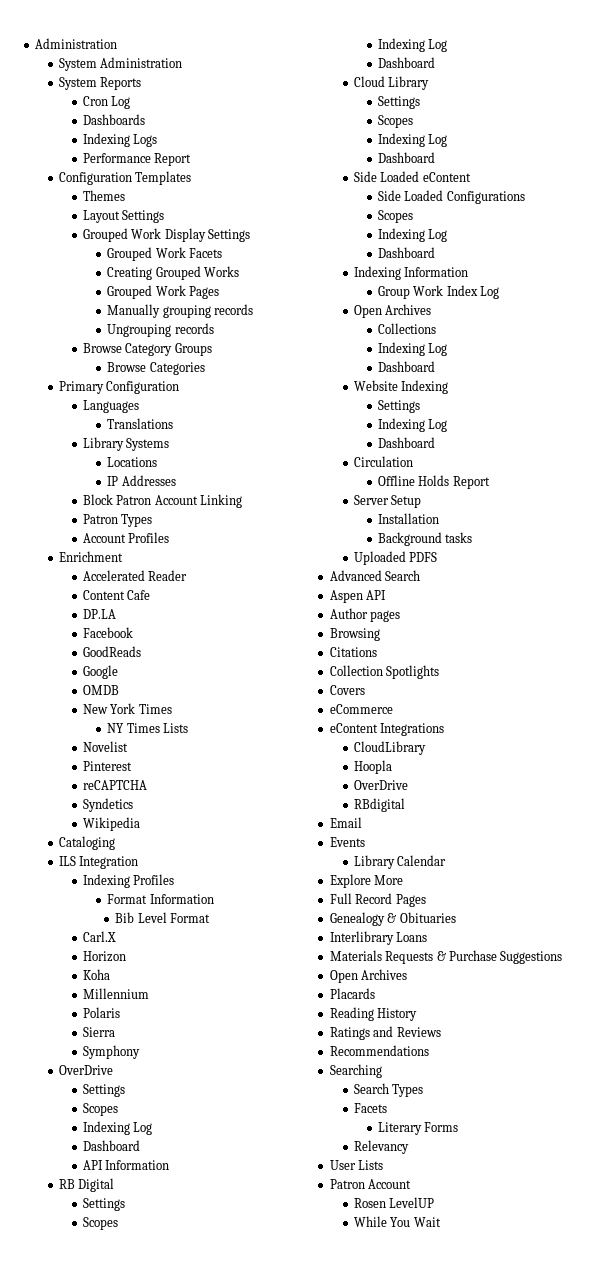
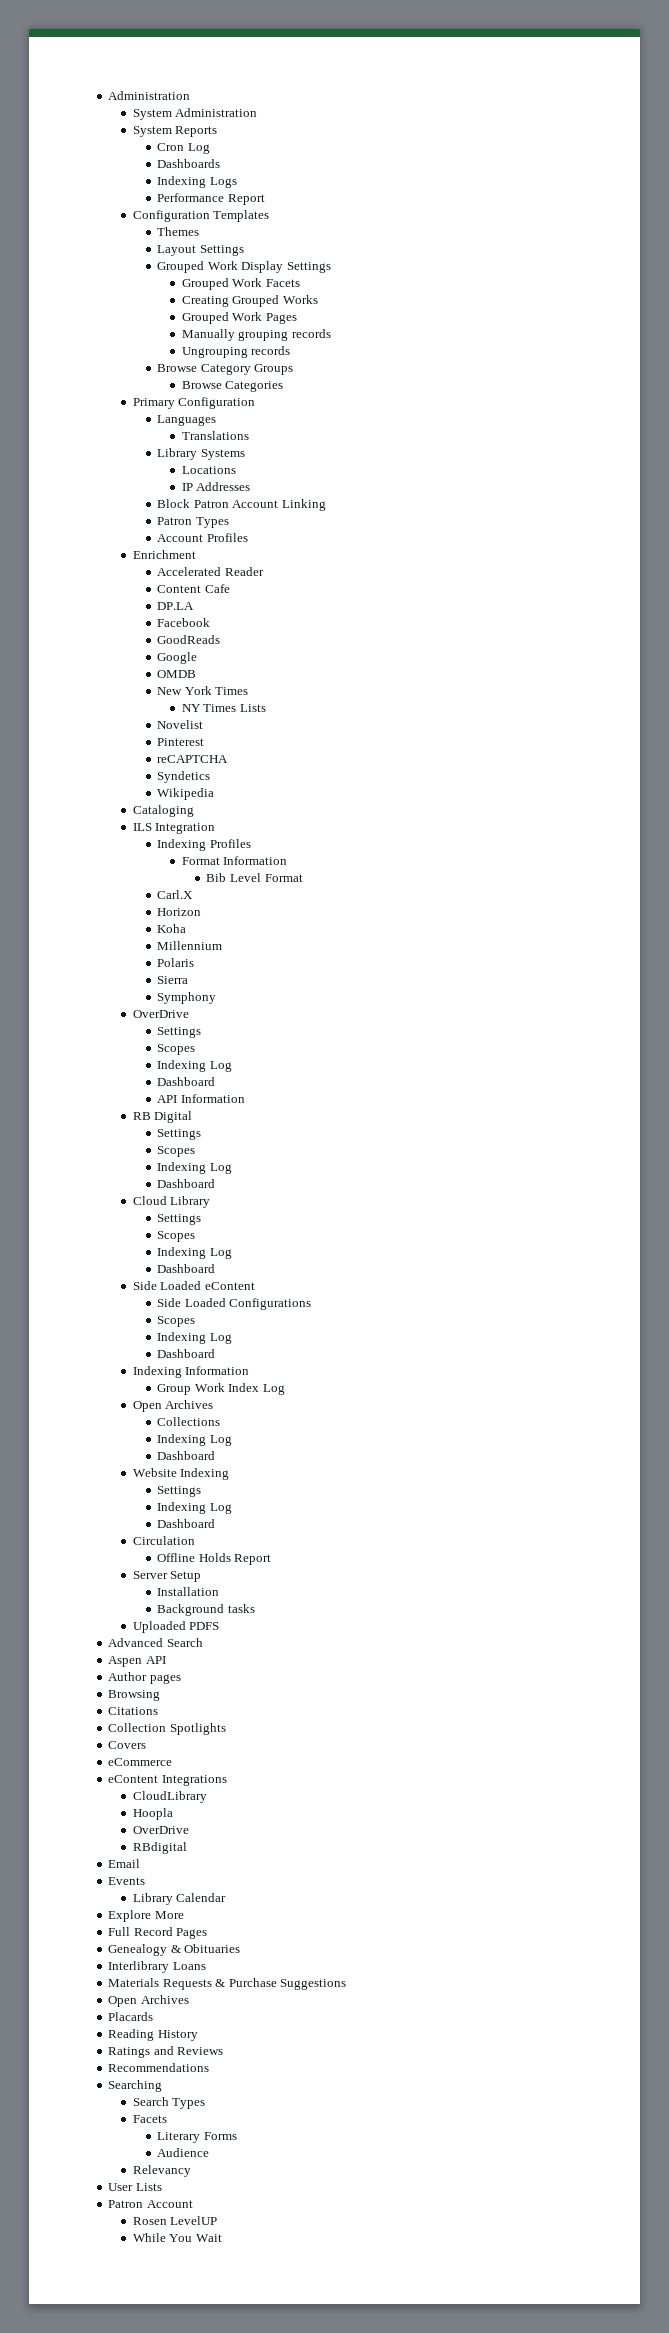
+ Audience

